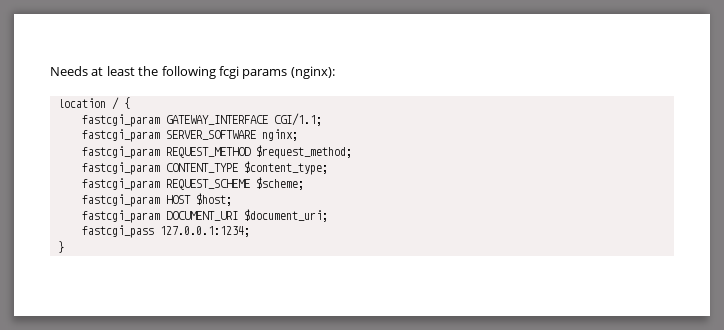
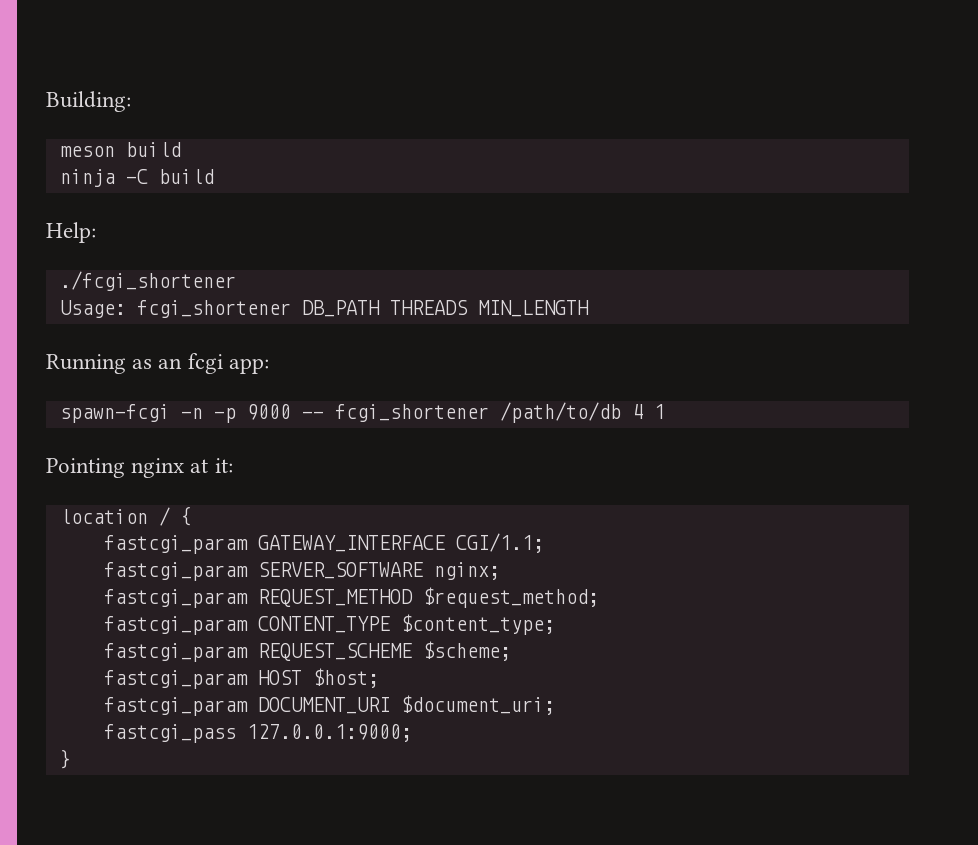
- Needs at least the following fcgi params (nginx):
+ Building:
+ meson build
+ ninja -C build
+ Help:
+ ./fcgi_shortener
+ Usage: fcgi_shortener DB_PATH THREADS MIN_LENGTH
+ Running as an fcgi app:
+ spawn-fcgi -n -p 9000 -- fcgi_shortener /path/to/db 4 1
+ Pointing nginx at it:
- fastcgi_pass 127.0.0.1:1234;
+ fastcgi_pass 127.0.0.1:9000;

